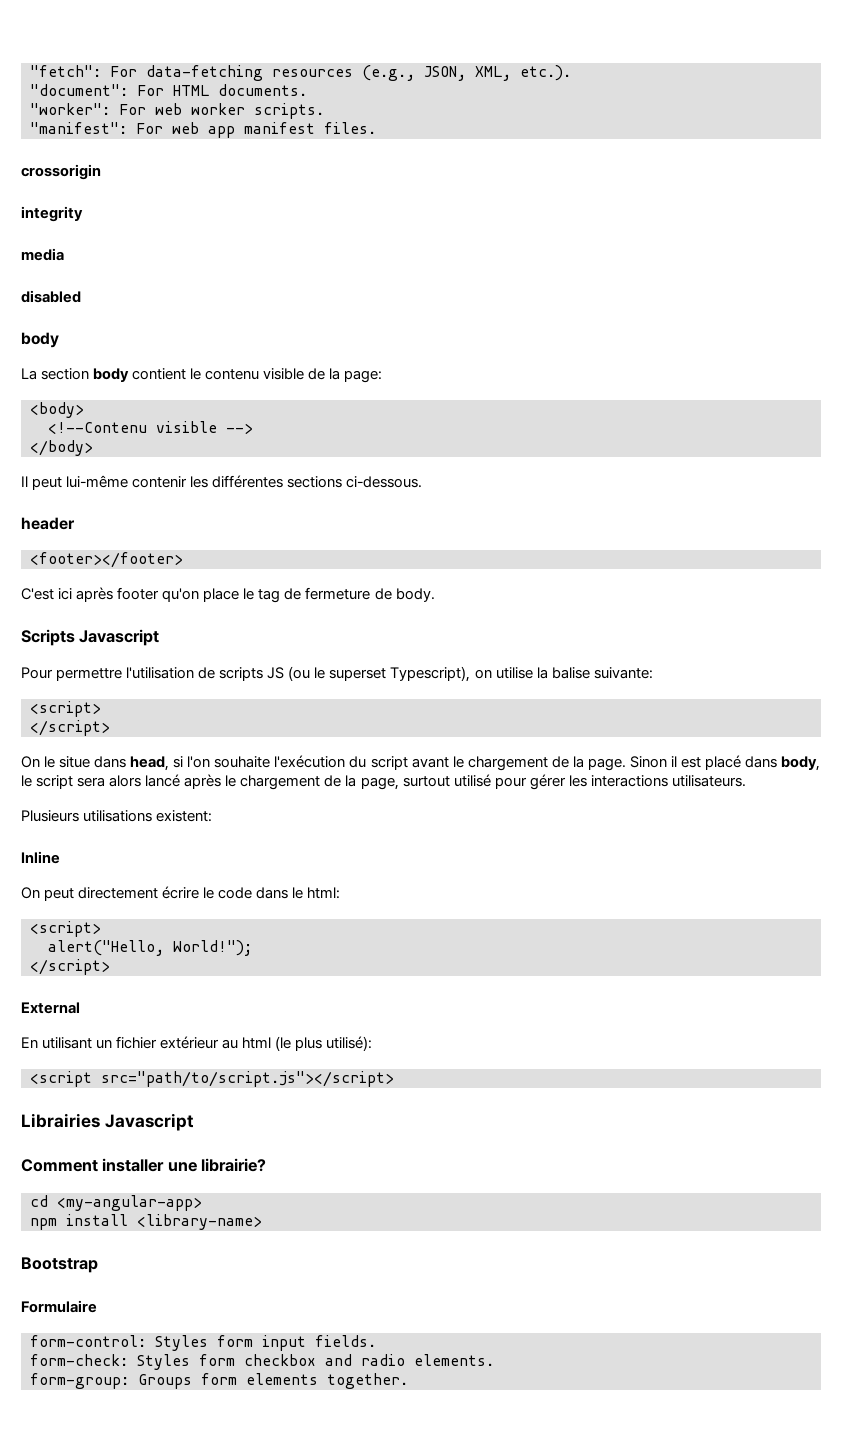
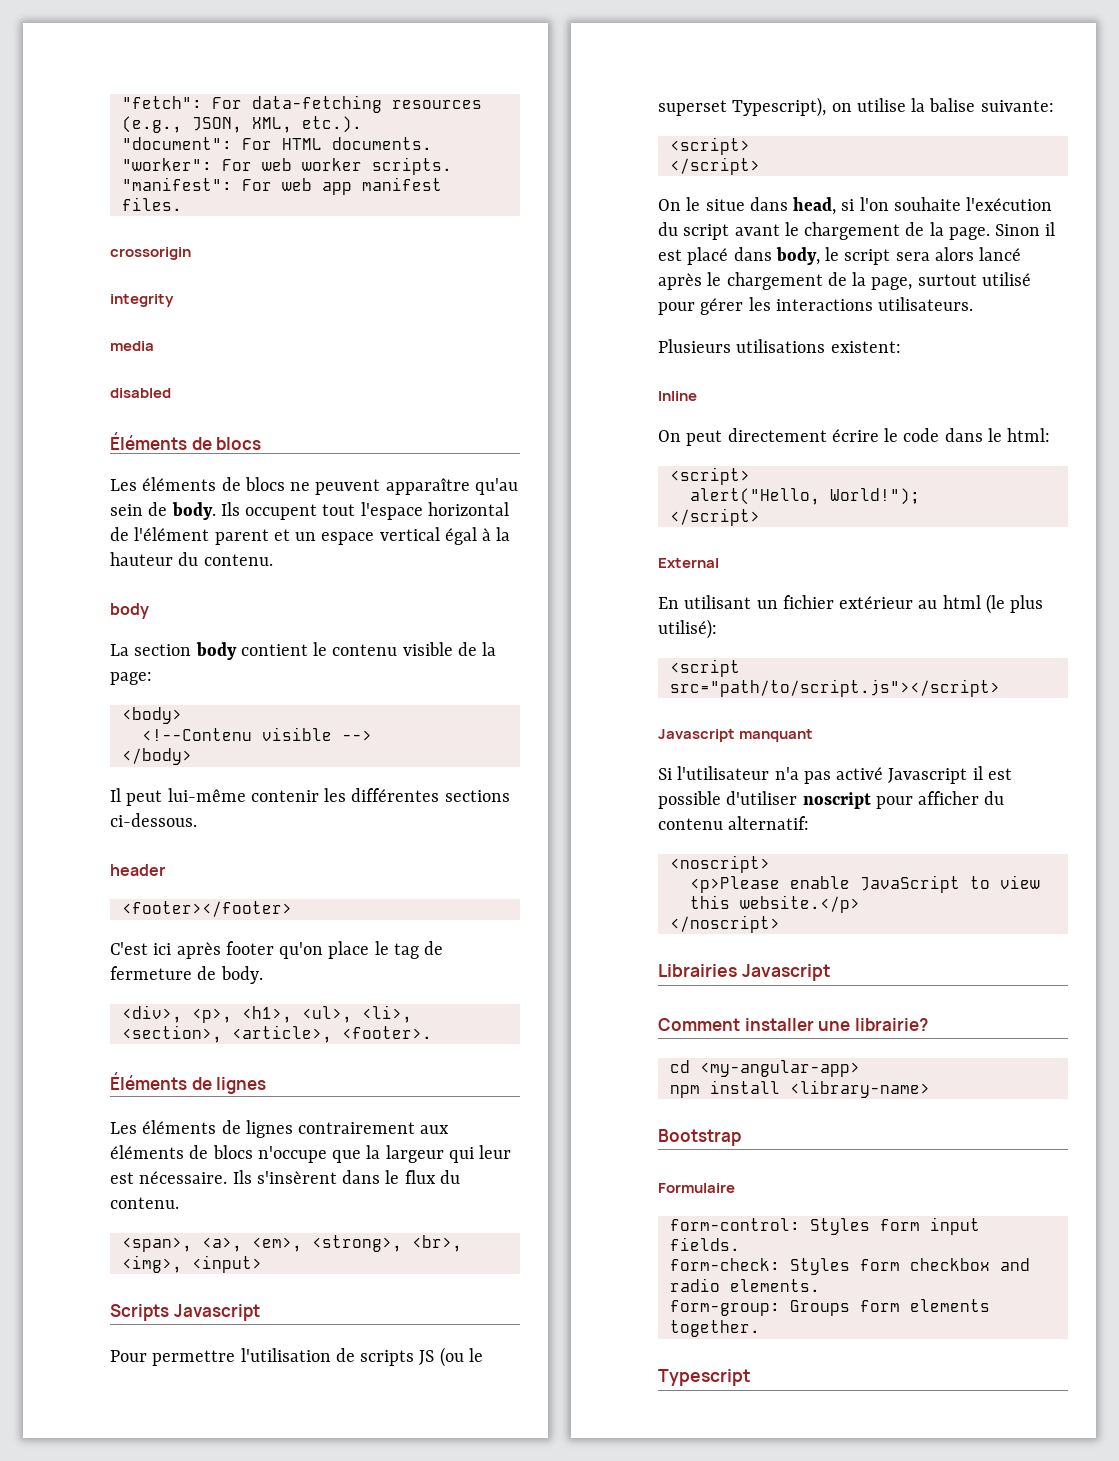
+ Éléments de blocs
+ Les éléments de blocs ne peuvent apparaître qu'au sein de body. Ils occupent tout l'espace horizontal de l'élément parent et un espace vertical égal à la hauteur du contenu.
+ <div>, <p>, <h1>, <ul>, <li>, <section>, <article>, <footer>.
+ Éléments de lignes
+ Les éléments de lignes contrairement aux éléments de blocs n'occupe que la largeur qui leur est nécessaire. Ils s'insèrent dans le flux du contenu.
+ <span>, <a>, <em>, <strong>, <br>, <img>, <input>
+ Javascript manquant
+ Si l'utilisateur n'a pas activé Javascript il est possible d'utiliser noscript pour afficher du contenu alternatif:
+ <noscript>
+ <p>Please enable JavaScript to view this website.</p>
+ </noscript>
+ Typescript

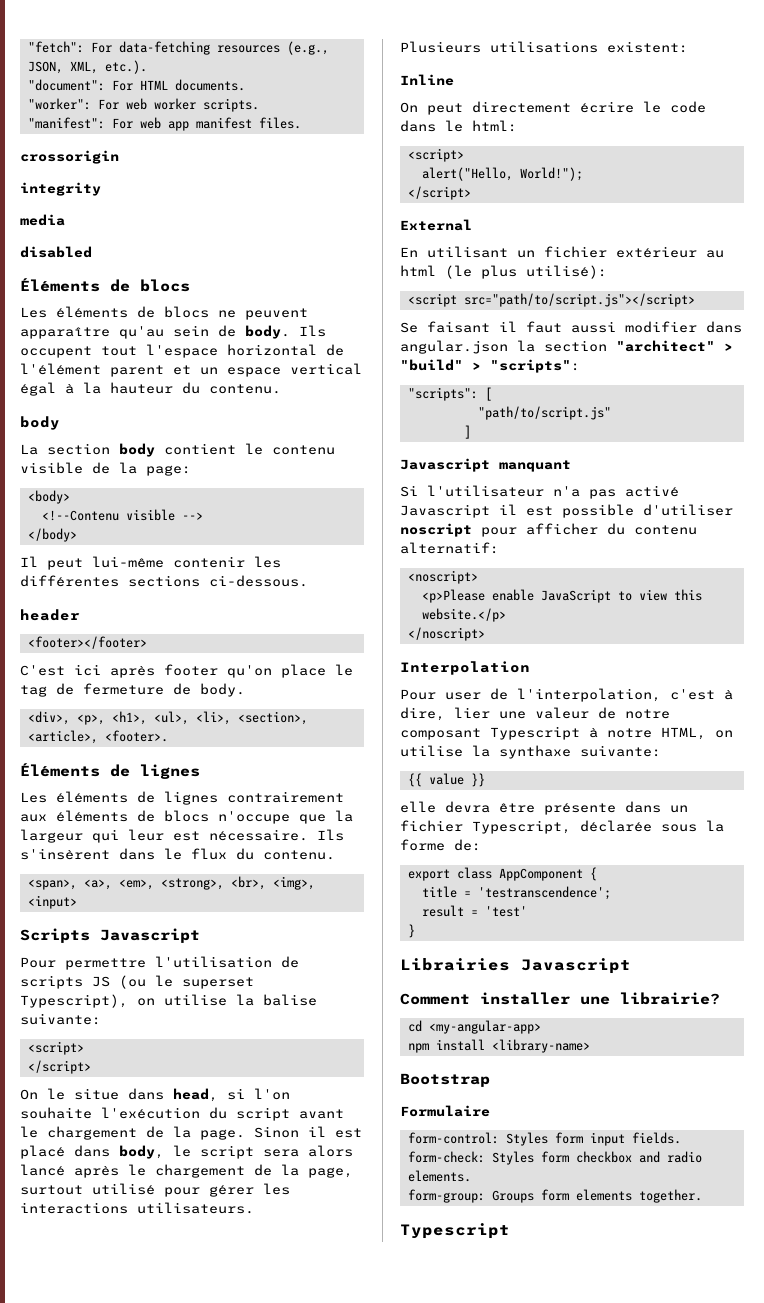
+ Se faisant il faut aussi modifier dans angular.json la section "architect" > "build" > "scripts":
+ "scripts": [
+ "path/to/script.js"
+ ]
+ Interpolation
+ Pour user de l'interpolation, c'est à dire, lier une valeur de notre composant Typescript à notre HTML, on utilise la synthaxe suivante:
+ {{ value }}
+ elle devra être présente dans un fichier Typescript, déclarée sous la forme de:
+ export class AppComponent {
+ title = 'testranscendence';
+ result = 'test'
+ }

